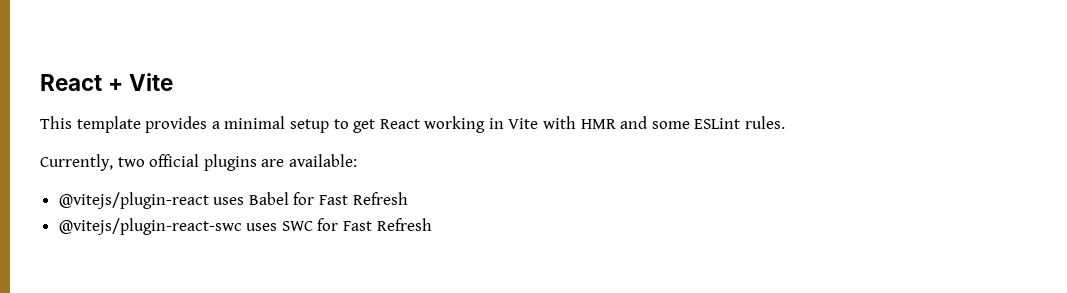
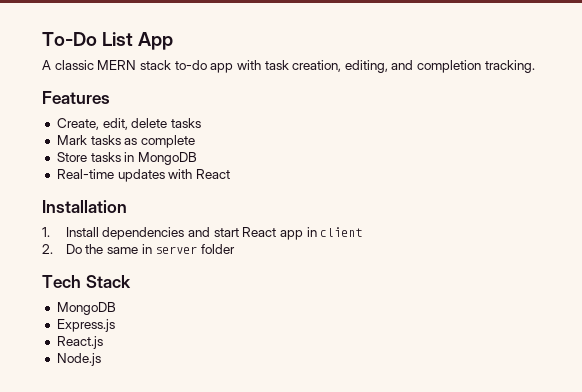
- React + Vite
- This template provides a minimal setup to get React working in Vite with HMR and some ESLint rules.
- Currently, two official plugins are available:
- @vitejs/plugin-react uses Babel for Fast Refresh
- @vitejs/plugin-react-swc uses SWC for Fast Refresh
+ To-Do List App
+ A classic MERN stack to-do app with task creation, editing, and completion tracking.
+ Features
+ Create, edit, delete tasks
+ Mark tasks as complete
+ Store tasks in MongoDB
+ Real-time updates with React
+ Installation
+ 1. Install dependencies and start React app in client
+ 2. Do the same in server folder
+ Tech Stack
+ MongoDB
+ Express.js
+ React.js
+ Node.js

